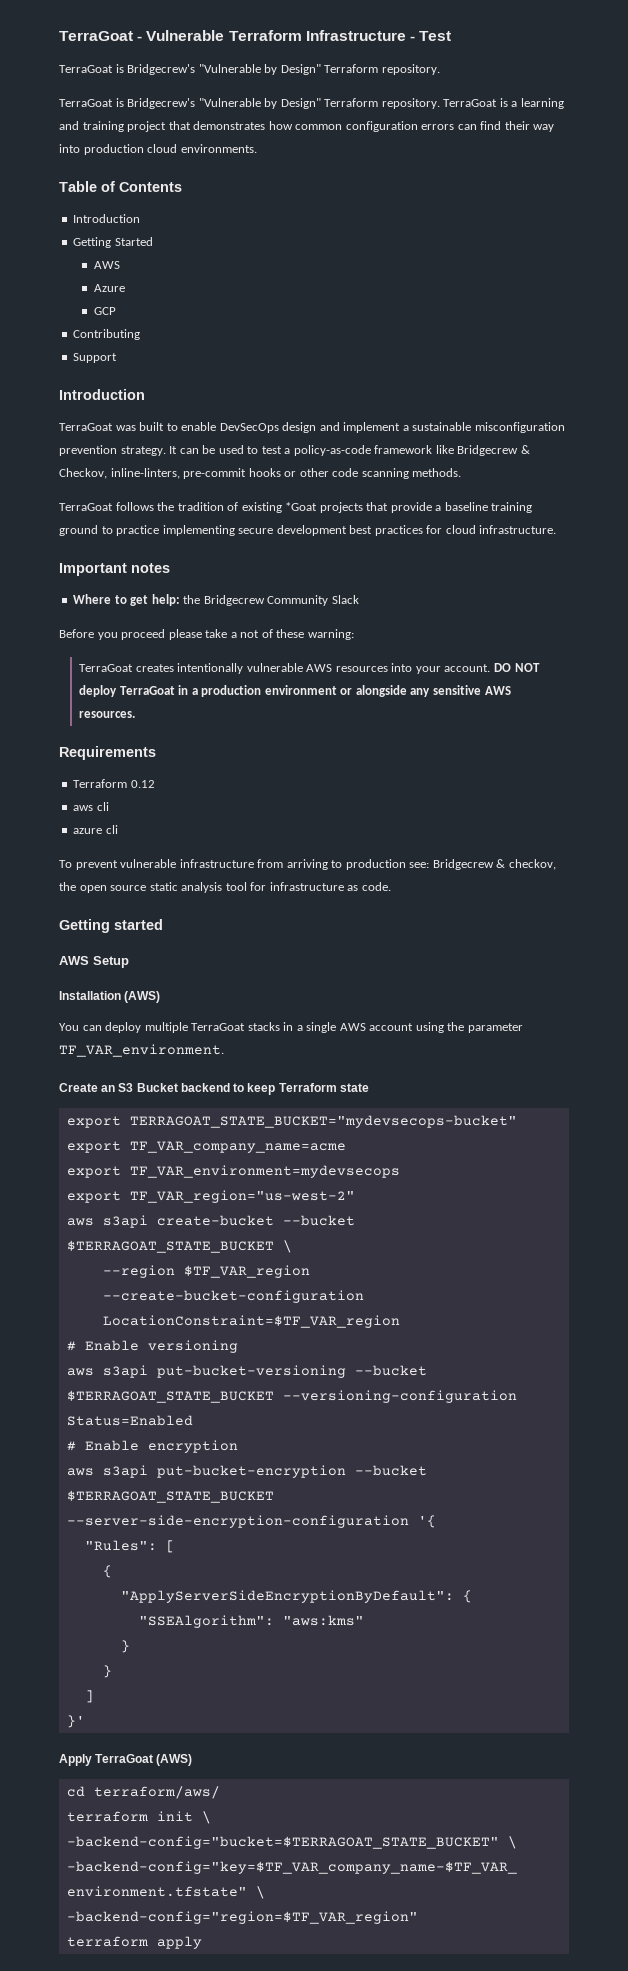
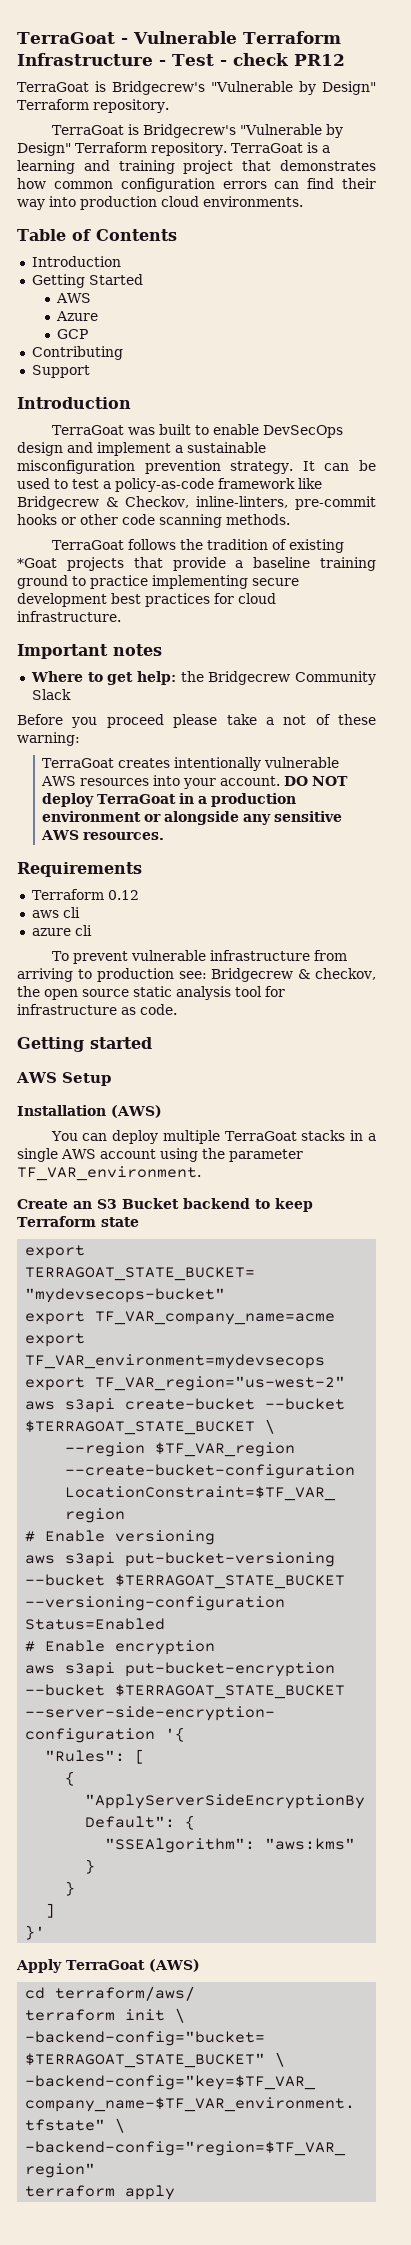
- TerraGoat - Vulnerable Terraform Infrastructure - Test
+ TerraGoat - Vulnerable Terraform Infrastructure - Test - check PR12

